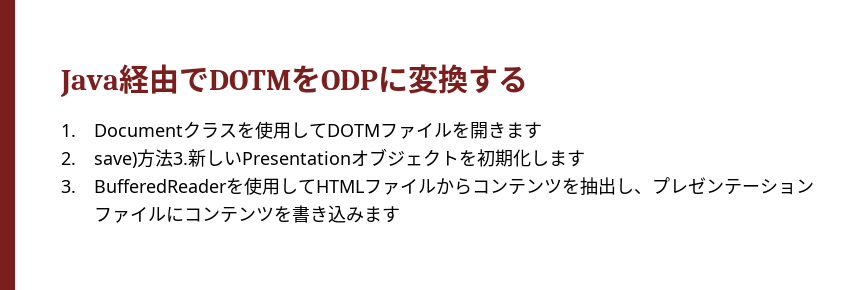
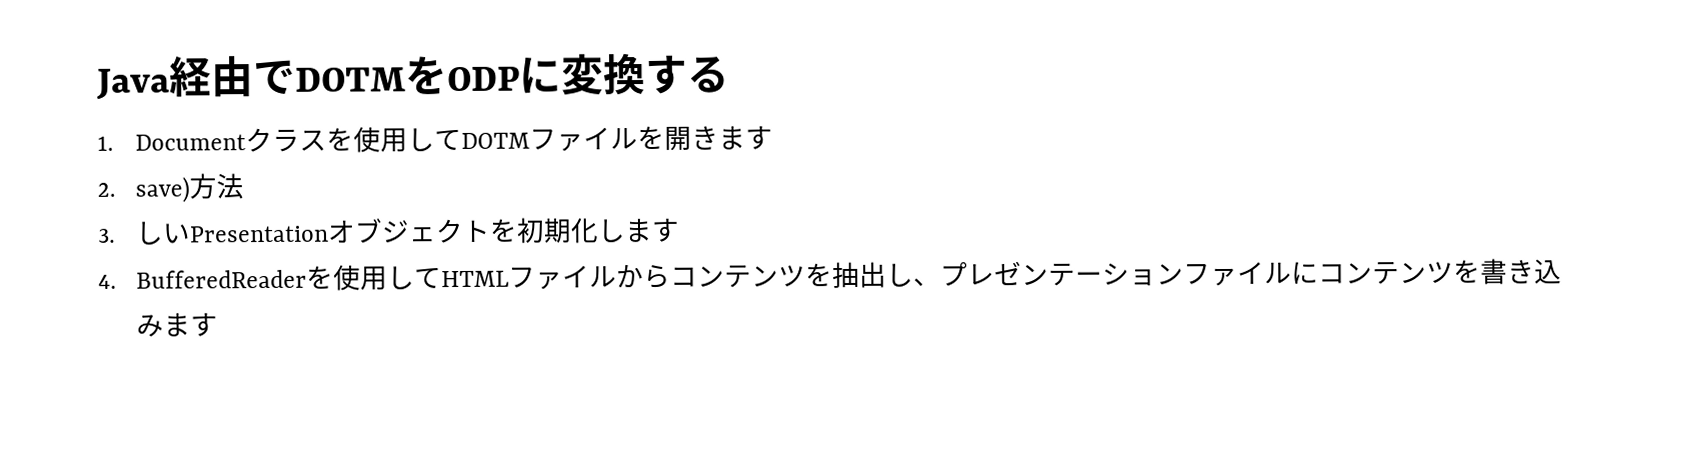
- 2. save)方法3.新しいPresentationオブジェクトを初期化します
+ 2. save)方法
+ 3.しいPresentationオブジェクトを初期化します
- 3. BufferedReaderを使用してHTMLファイルからコンテンツを抽出し、プレゼンテーションファイルにコンテンツを書き込みます
+ 4. BufferedReaderを使用してHTMLファイルからコンテンツを抽出し、プレゼンテーションファイルにコンテンツを書き込みます

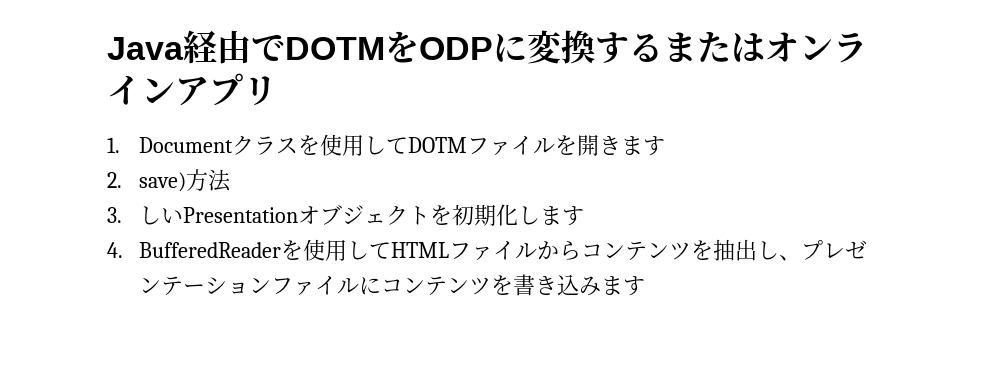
- Java経由でDOTMをODPに変換する
+ Java経由でDOTMをODPに変換するまたはオンラインアプリ

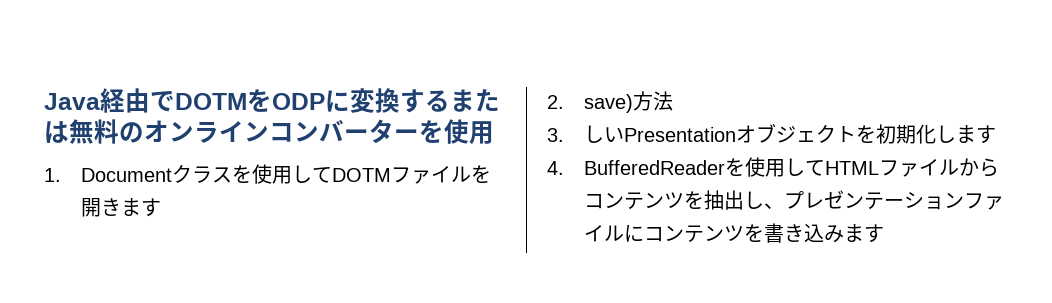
- Java経由でDOTMをODPに変換するまたはオンラインアプリ
+ Java経由でDOTMをODPに変換するまたは無料のオンラインコンバーターを使用

